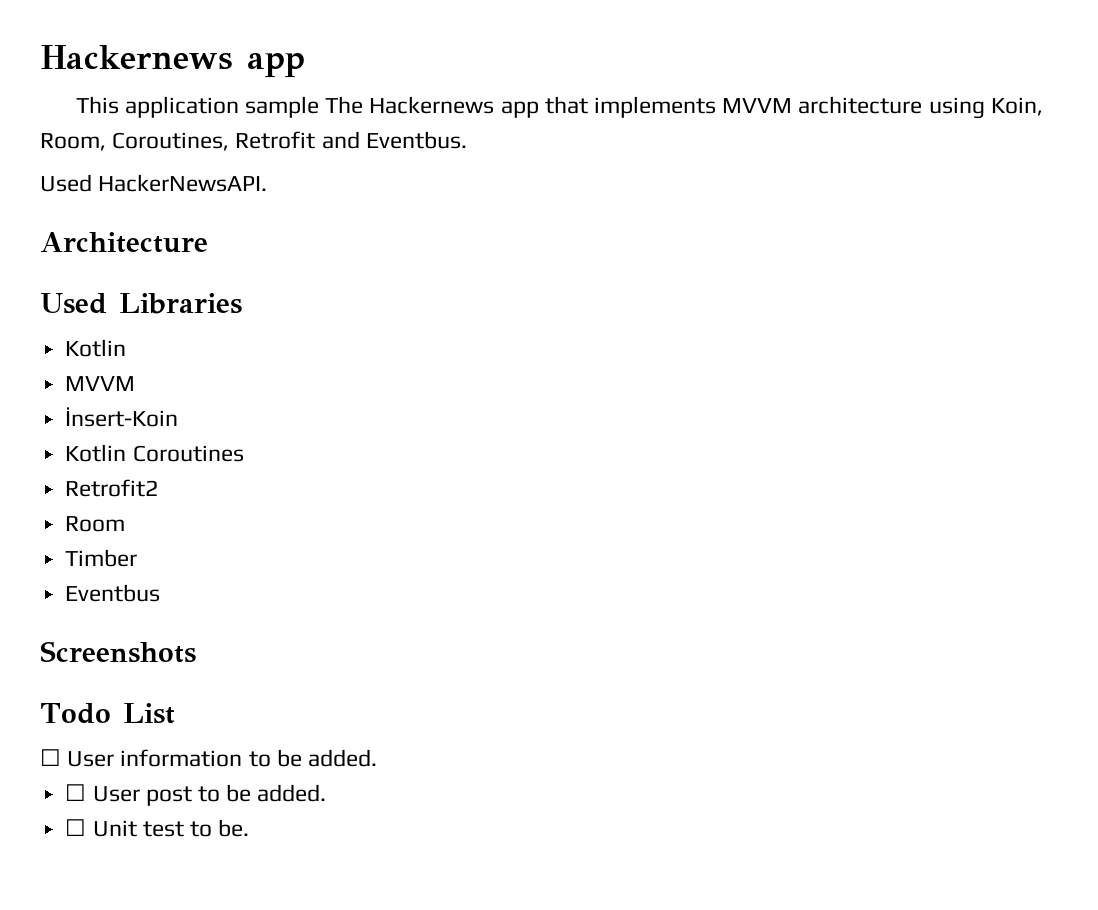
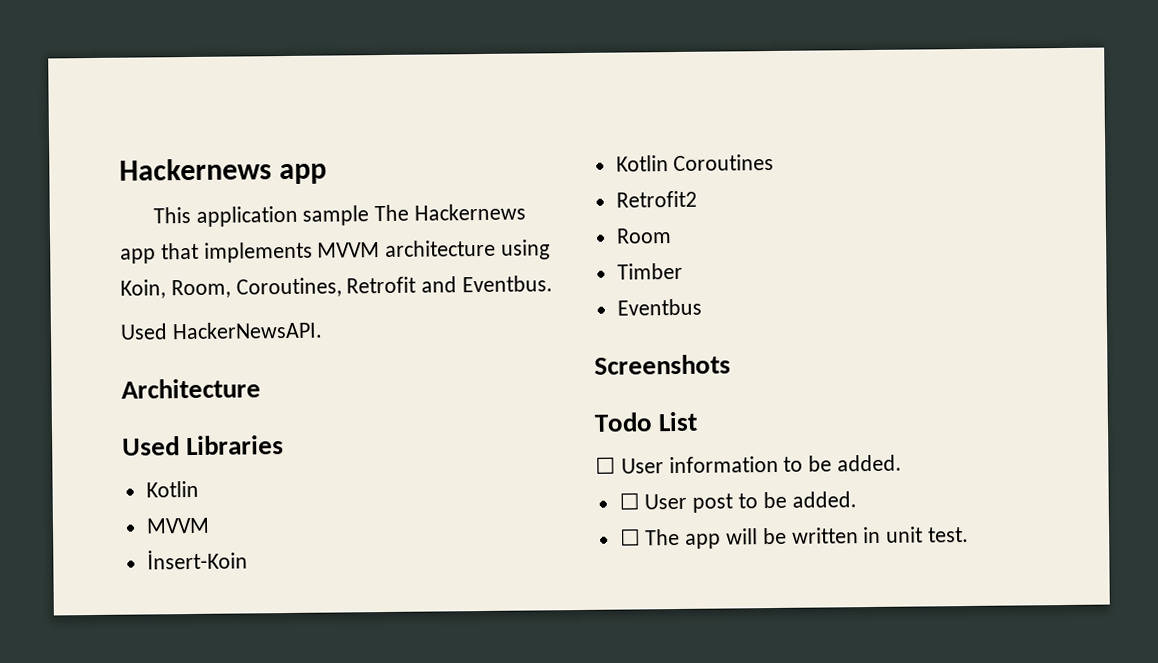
- ☐ Unit test to be.
+ ☐ The app will be written in unit test.

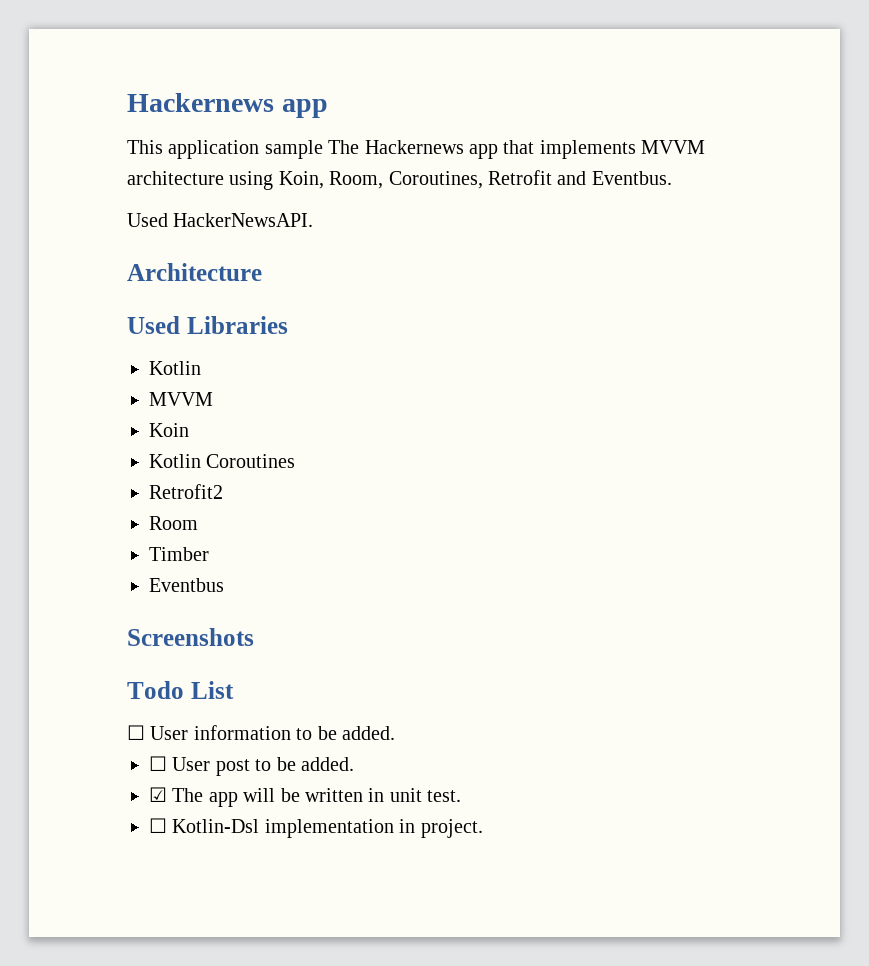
- İnsert-Koin
+ Koin
- ☐ The app will be written in unit test.
+ ☑ The app will be written in unit test.
+ ☐ Kotlin-Dsl implementation in project.

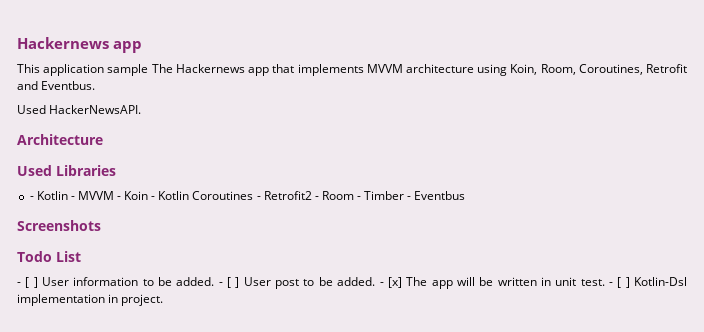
  Used Libraries
- Kotlin
- MVVM
- Koin
- Kotlin Coroutines
- Retrofit2
- Room
- Timber
- Eventbus
+ - Kotlin - MVVM - Koin - Kotlin Coroutines - Retrofit2 - Room - Timber - Eventbus
- ☐ User information to be added.
- ☐ User post to be added.
- ☑ The app will be written in unit test.
- ☐ Kotlin-Dsl implementation in project.
+ - [ ] User information to be added. - [ ] User post to be added. - [x] The app will be written in unit test. - [ ] Kotlin-Dsl implementation in project.

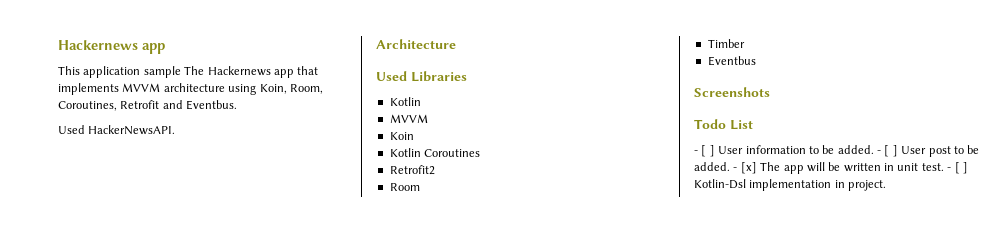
  Used Libraries
- - Kotlin - MVVM - Koin - Kotlin Coroutines - Retrofit2 - Room - Timber - Eventbus
+ Kotlin
+ MVVM
+ Koin
+ Kotlin Coroutines
+ Retrofit2
+ Room
+ Timber
+ Eventbus

